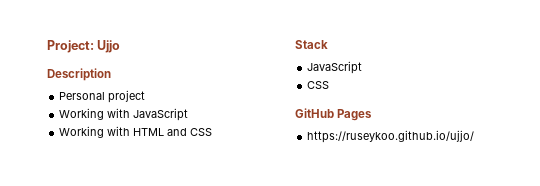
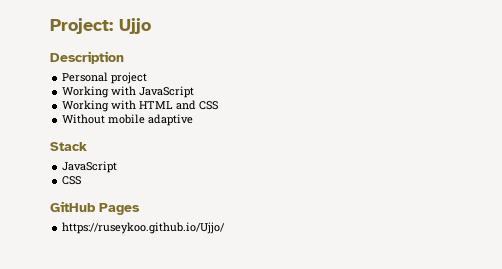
+ Without mobile adaptive
- https://ruseykoo.github.io/ujjo/
+ https://ruseykoo.github.io/Ujjo/

